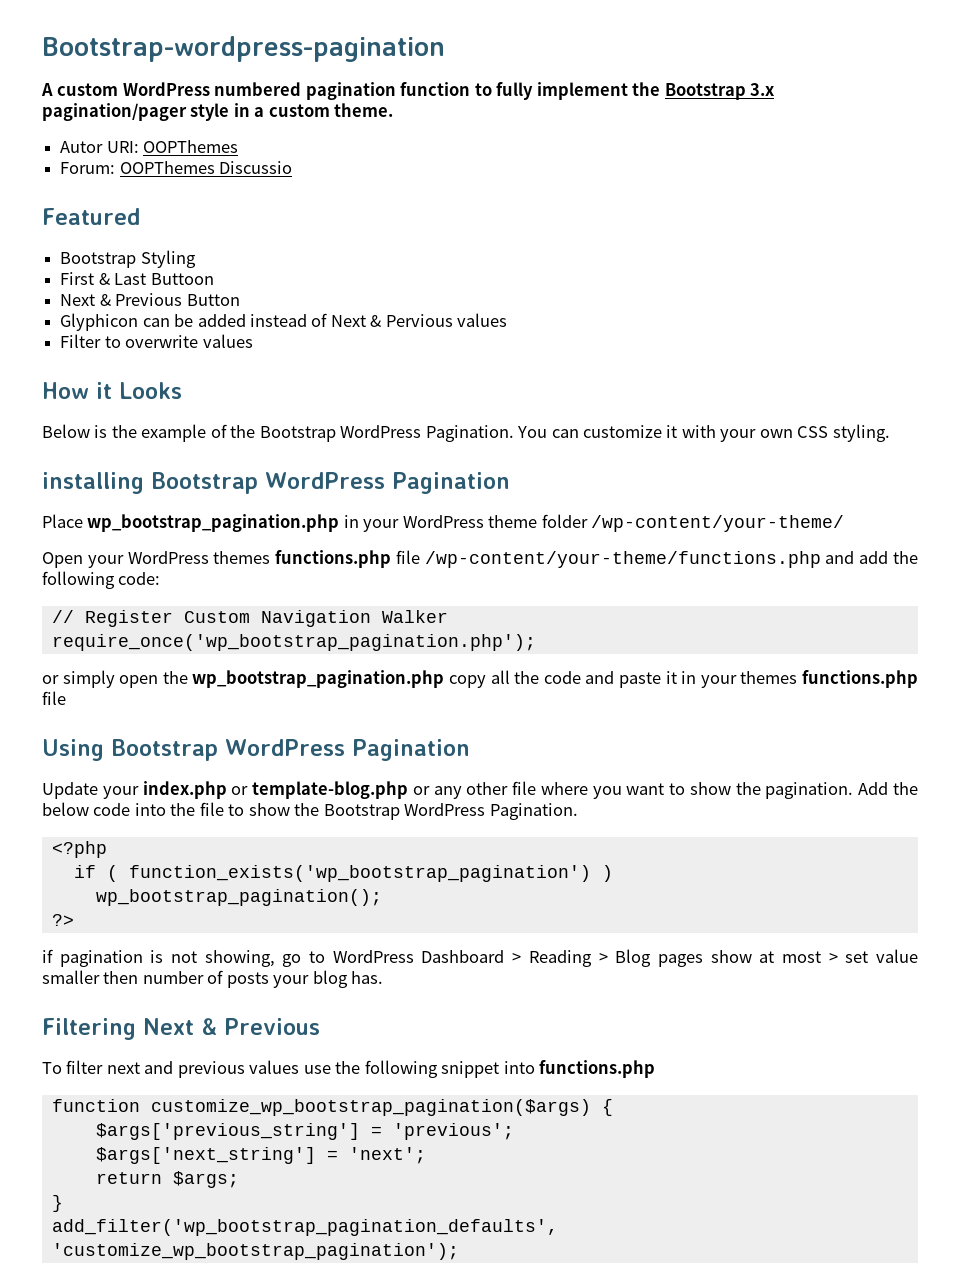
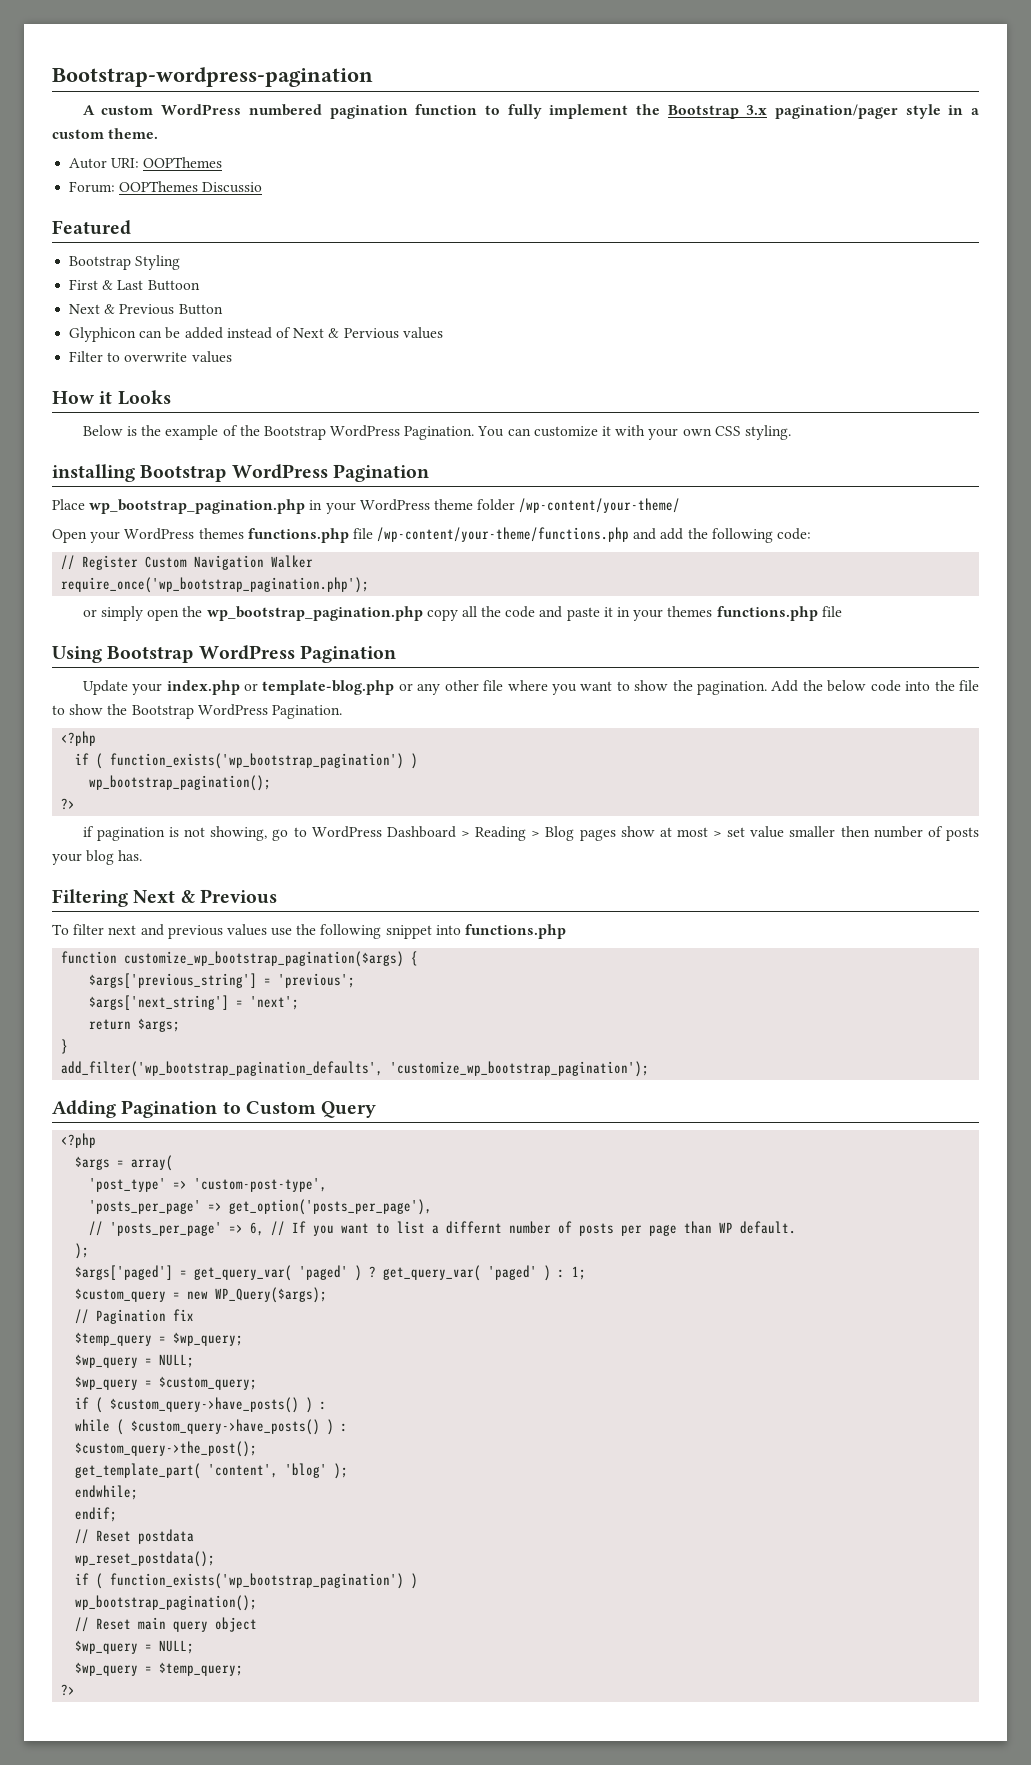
+ Adding Pagination to Custom Query
+ <?php
+ $args = array(
+ 'post_type' => 'custom-post-type',
+ 'posts_per_page' => get_option('posts_per_page'),
+ // 'posts_per_page' => 6, // If you want to list a differnt number of posts per page than WP default.
+ );
+ $args['paged'] = get_query_var( 'paged' ) ? get_query_var( 'paged' ) : 1;
+ $custom_query = new WP_Query($args);
+ // Pagination fix
+ $temp_query = $wp_query;
+ $wp_query = NULL;
+ $wp_query = $custom_query;
+ if ( $custom_query->have_posts() ) :
+ while ( $custom_query->have_posts() ) :
+ $custom_query->the_post();
+ get_template_part( 'content', 'blog' );
+ endwhile;
+ endif;
+ // Reset postdata
+ wp_reset_postdata();
+ if ( function_exists('wp_bootstrap_pagination') )
+ wp_bootstrap_pagination();
+ // Reset main query object
+ $wp_query = NULL;
+ $wp_query = $temp_query;
+ ?>

